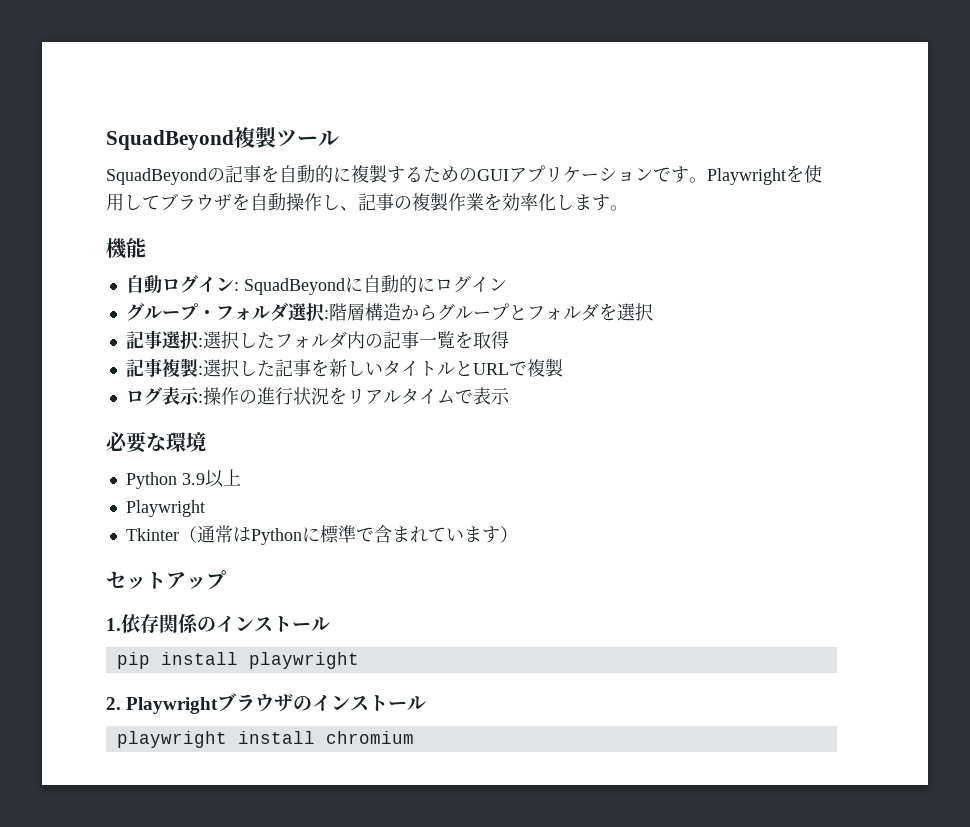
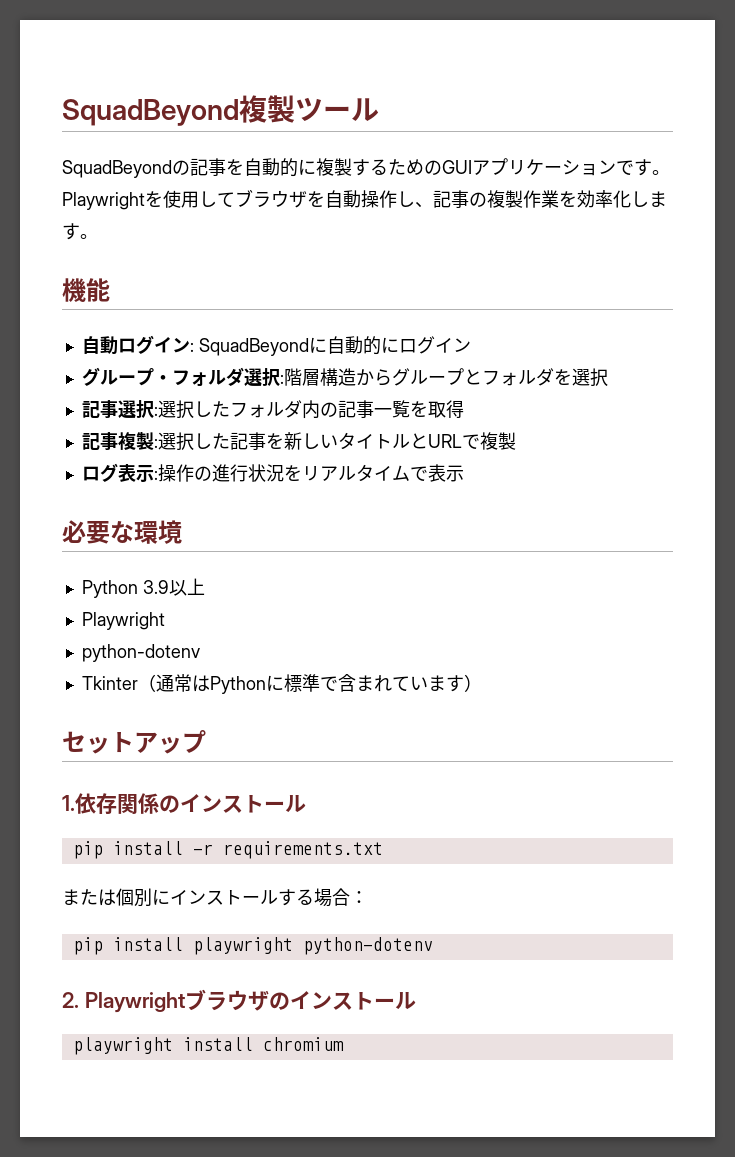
  Python 3.9以上
  Playwright
+ python-dotenv
+ pip install -r requirements.txt
+ または個別にインストールする場合：
- pip install playwright
+ pip install playwright python-dotenv

